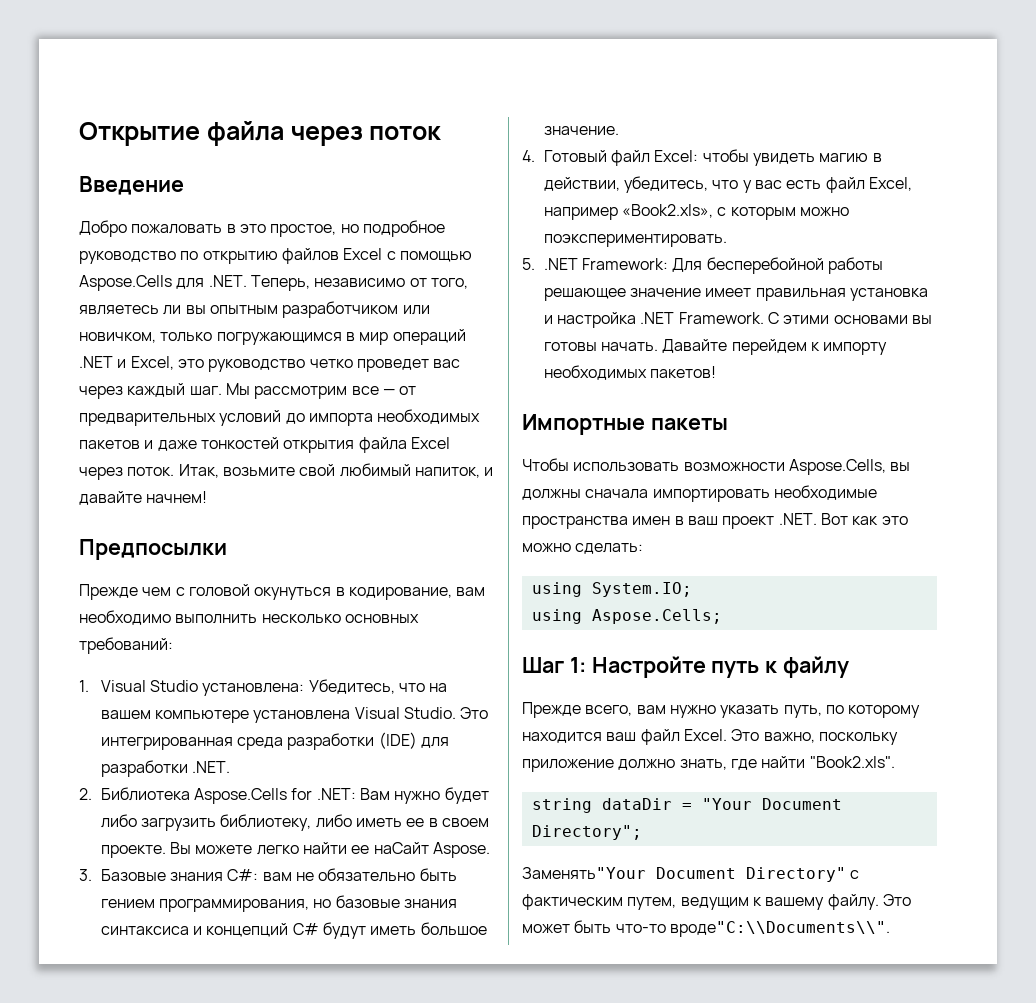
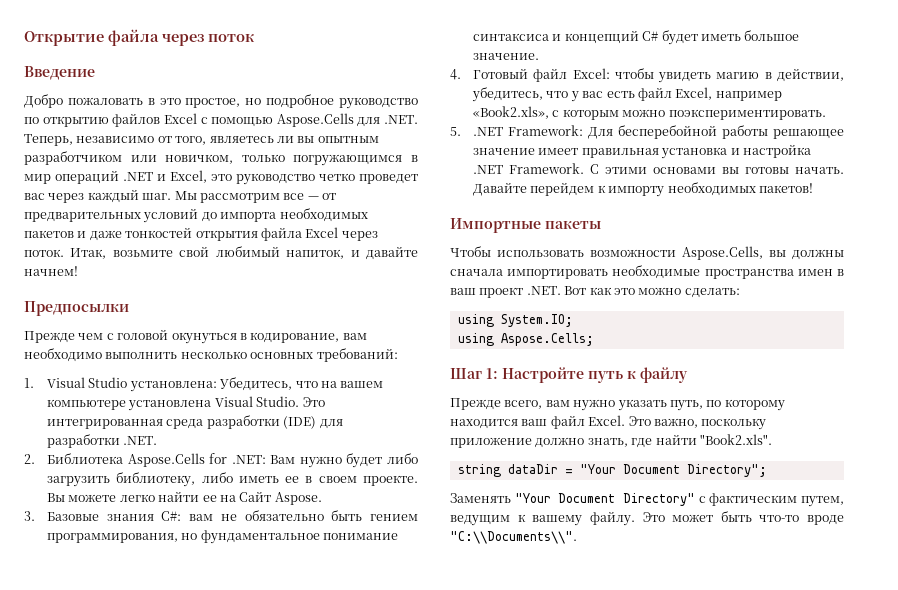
- Вы можете легко найти ее наСайт Aspose.
+ Вы можете легко найти ее на Сайт Aspose.
- 3. Базовые знания C#: вам не обязательно быть гением программирования, но базовые знания синтаксиса и концепций C# будут иметь большое значение.
+ 3. Базовые знания C#: вам не обязательно быть гением программирования, но фундаментальное понимание синтаксиса и концепций C# будет иметь большое значение.
- Заменять"Your Document Directory" с фактическим путем, ведущим к вашему файлу.
+ Заменять "Your Document Directory" с фактическим путем, ведущим к вашему файлу.
- Это может быть что-то вроде"C:\\Documents\\".
+ Это может быть что-то вроде "C:\\Documents\\".

